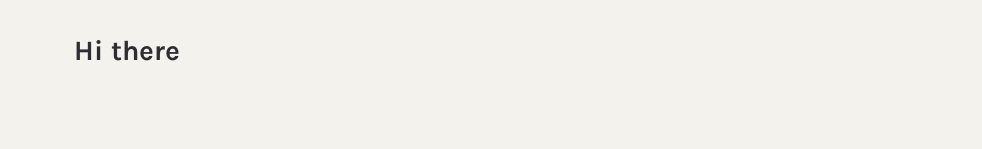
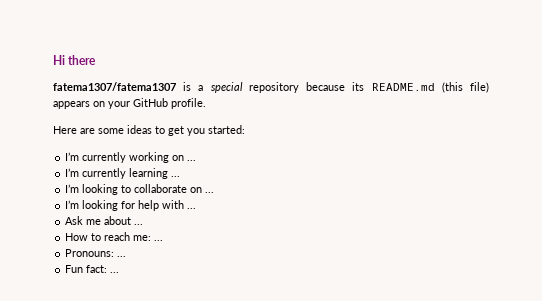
+ fatema1307/fatema1307 is a special repository because its README.md (this file) appears on your GitHub profile.
+ Here are some ideas to get you started:
+ I’m currently working on ...
+ I’m currently learning ...
+ I’m looking to collaborate on ...
+ I’m looking for help with ...
+ Ask me about ...
+ How to reach me: ...
+ Pronouns: ...
+ Fun fact: ...

